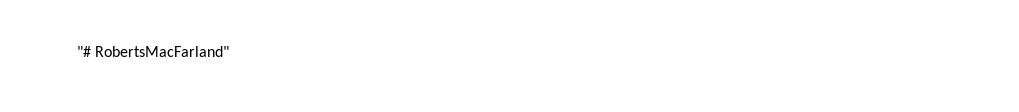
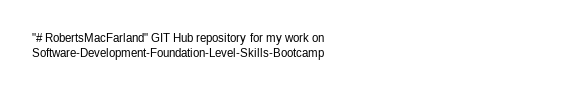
- "# RobertsMacFarland"
+ "# RobertsMacFarland" GIT Hub repository for my work on Software-Development-Foundation-Level-Skills-Bootcamp

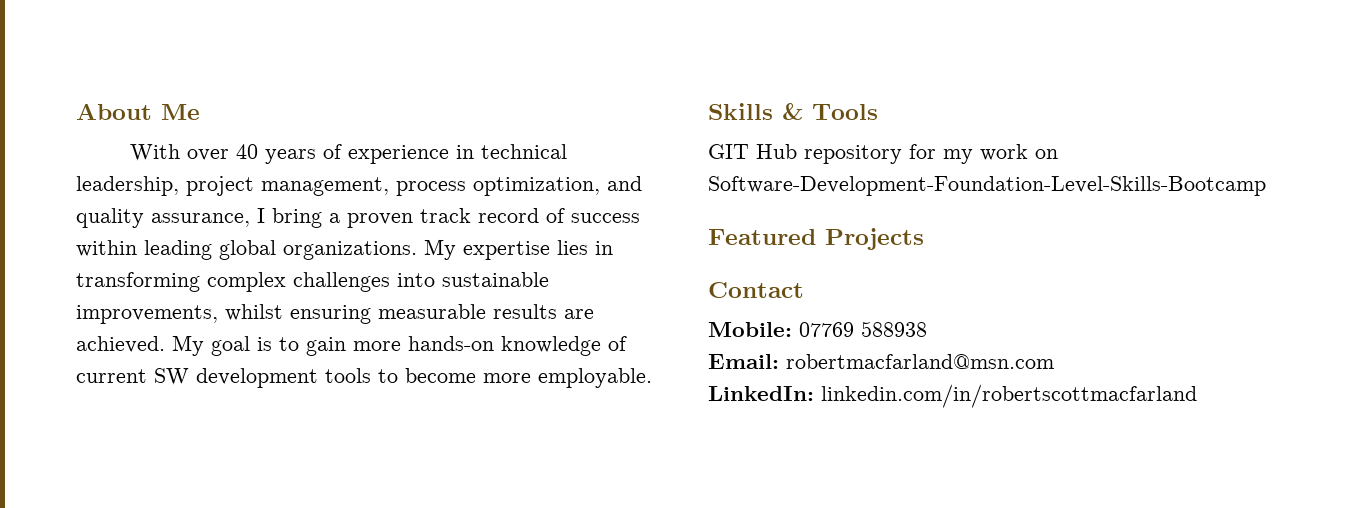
- "# RobertsMacFarland" GIT Hub repository for my work on Software-Development-Foundation-Level-Skills-Bootcamp
+ About Me
+ With over 40 years of experience in technical leadership, project management, process optimization, and quality assurance, I bring a proven track record of success within leading global organizations. My expertise lies in transforming complex challenges into sustainable improvements, whilst ensuring measurable results are achieved. My goal is to gain more hands-on knowledge of current SW development tools to become more employable.
+ Skills & Tools
+ GIT Hub repository for my work on Software-Development-Foundation-Level-Skills-Bootcamp
+ Featured Projects
+ Contact
+ Mobile: 07769 588938
+ Email: robertmacfarland@msn.com
+ LinkedIn: linkedin.com/in/robertscottmacfarland

